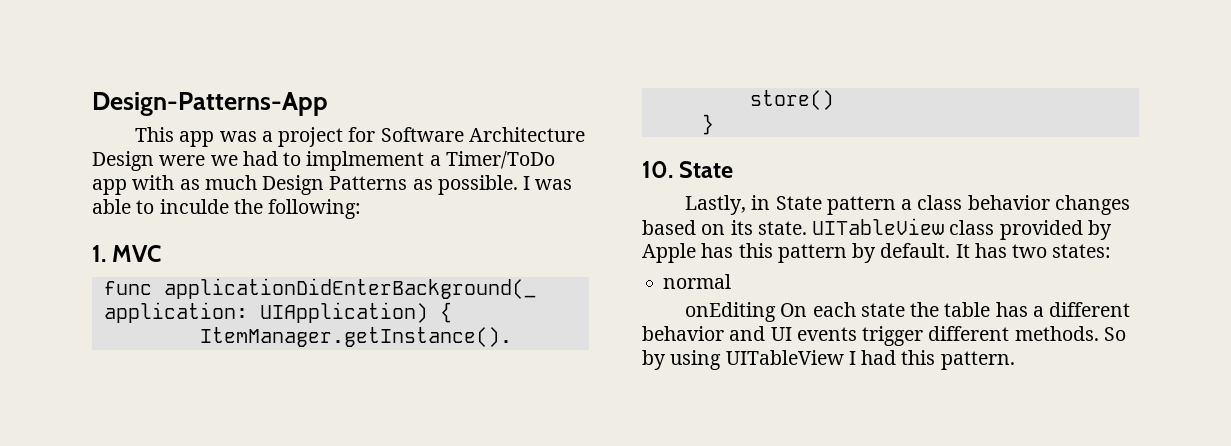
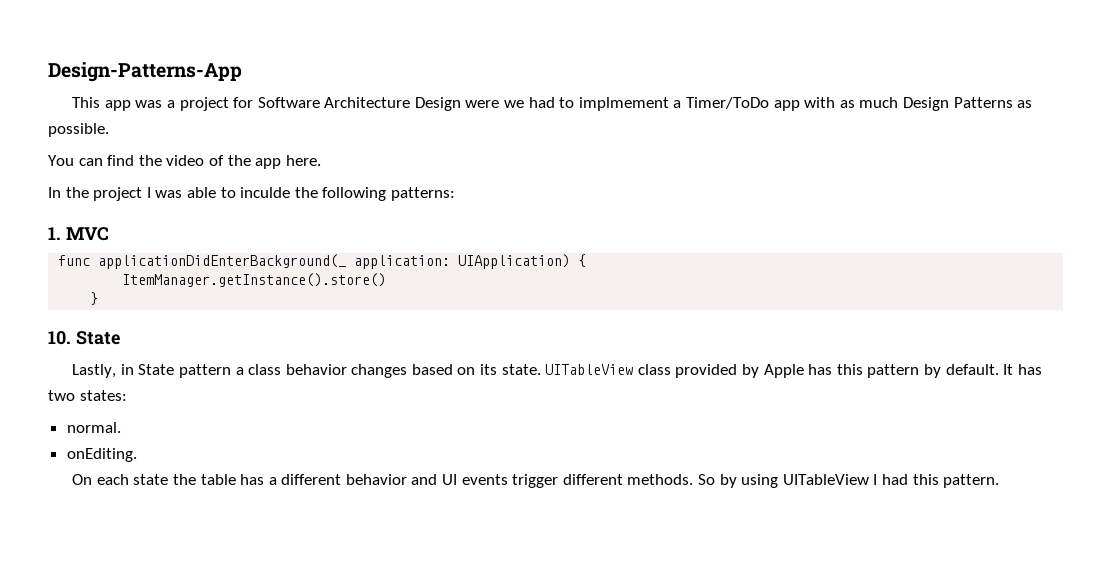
- This app was a project for Software Architecture Design were we had to implmement a Timer/ToDo app with as much Design Patterns as possible. I was able to inculde the following:
+ This app was a project for Software Architecture Design were we had to implmement a Timer/ToDo app with as much Design Patterns as possible.
+ You can find the video of the app here.
+ In the project I was able to inculde the following patterns:
- normal
- onEditing On each state the table has a different behavior and UI events trigger different methods.
+ normal.
+ onEditing.
+ On each state the table has a different behavior and UI events trigger different methods.

